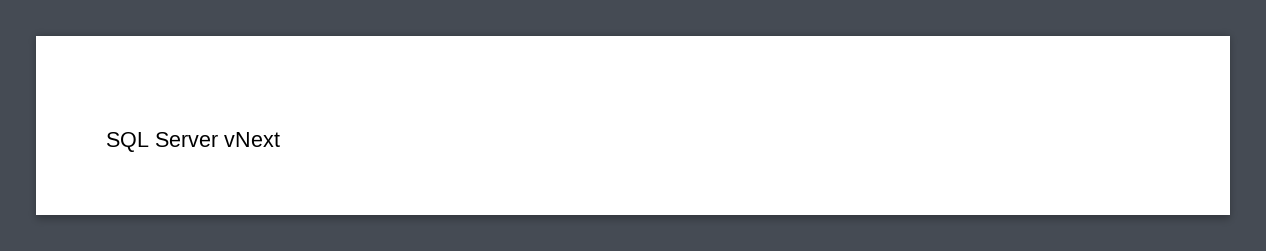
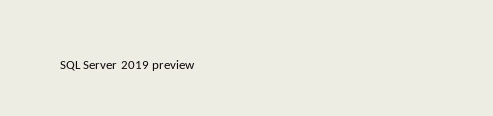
- SQL Server vNext
+ SQL Server 2019 preview

